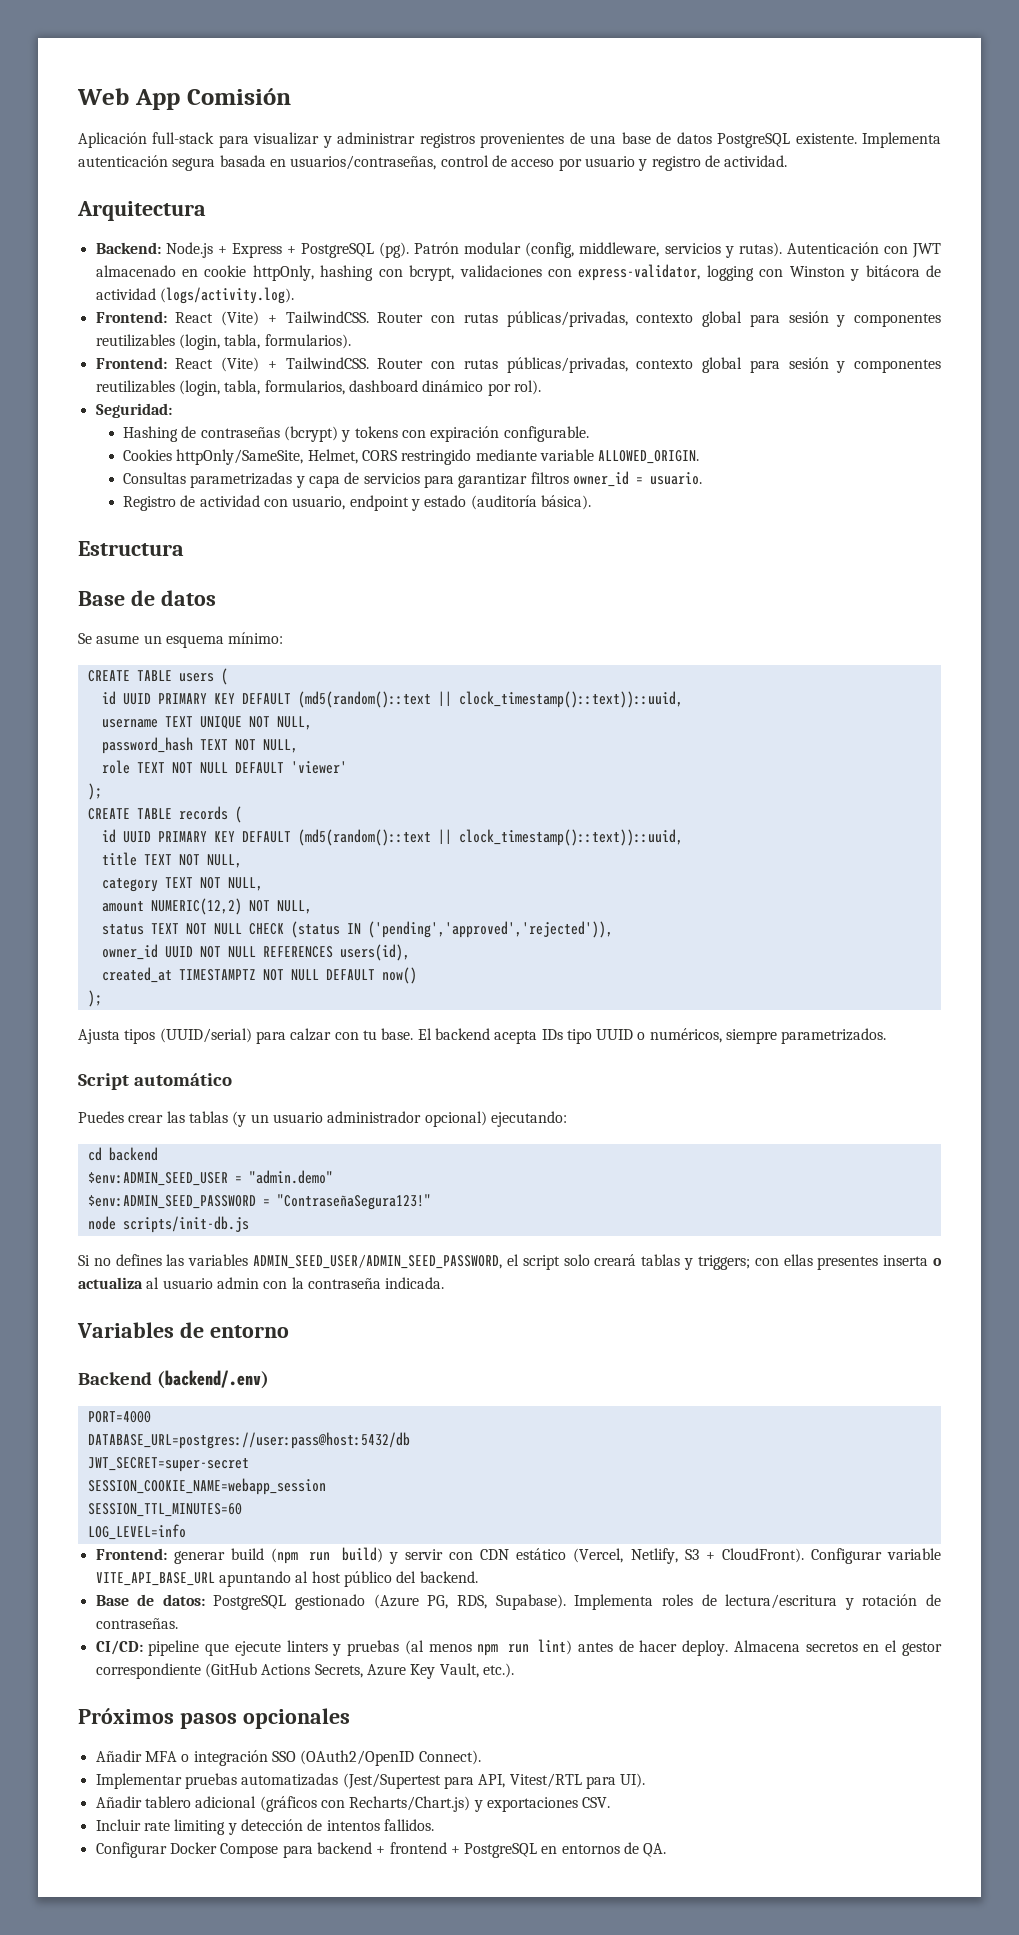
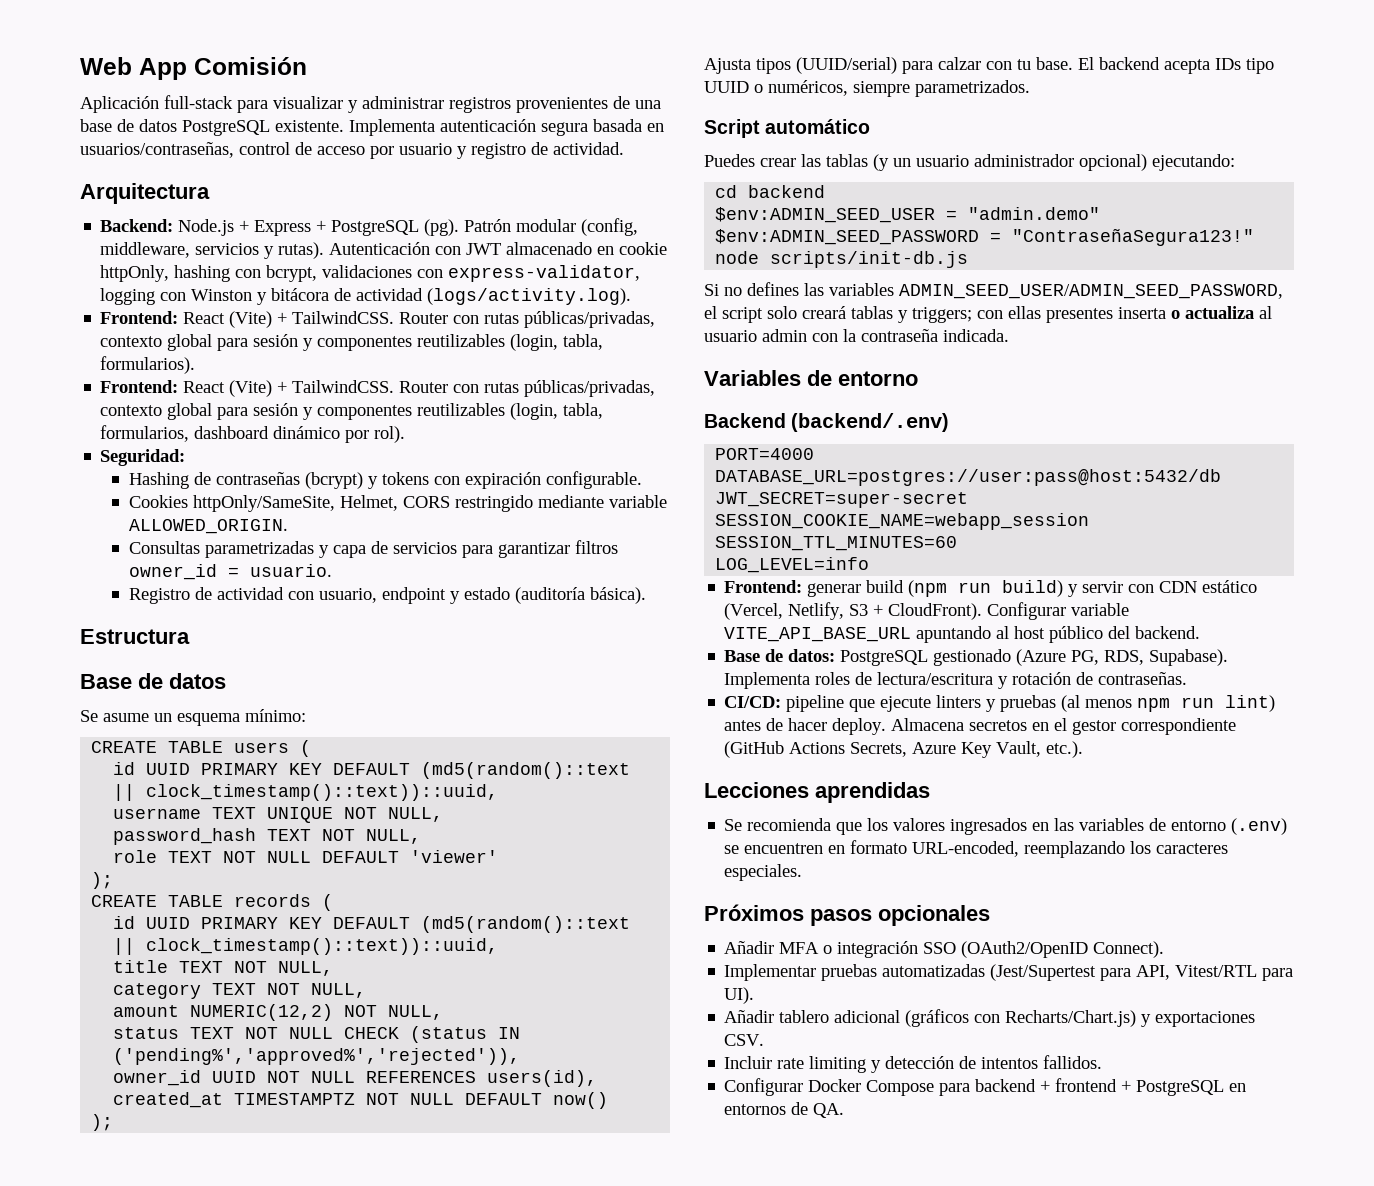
- status TEXT NOT NULL CHECK (status IN ('pending','approved','rejected')),
+ status TEXT NOT NULL CHECK (status IN ('pending%','approved%','rejected')),
+ Lecciones aprendidas
+ Se recomienda que los valores ingresados en las variables de entorno (.env) se encuentren en formato URL-encoded, reemplazando los caracteres especiales.

